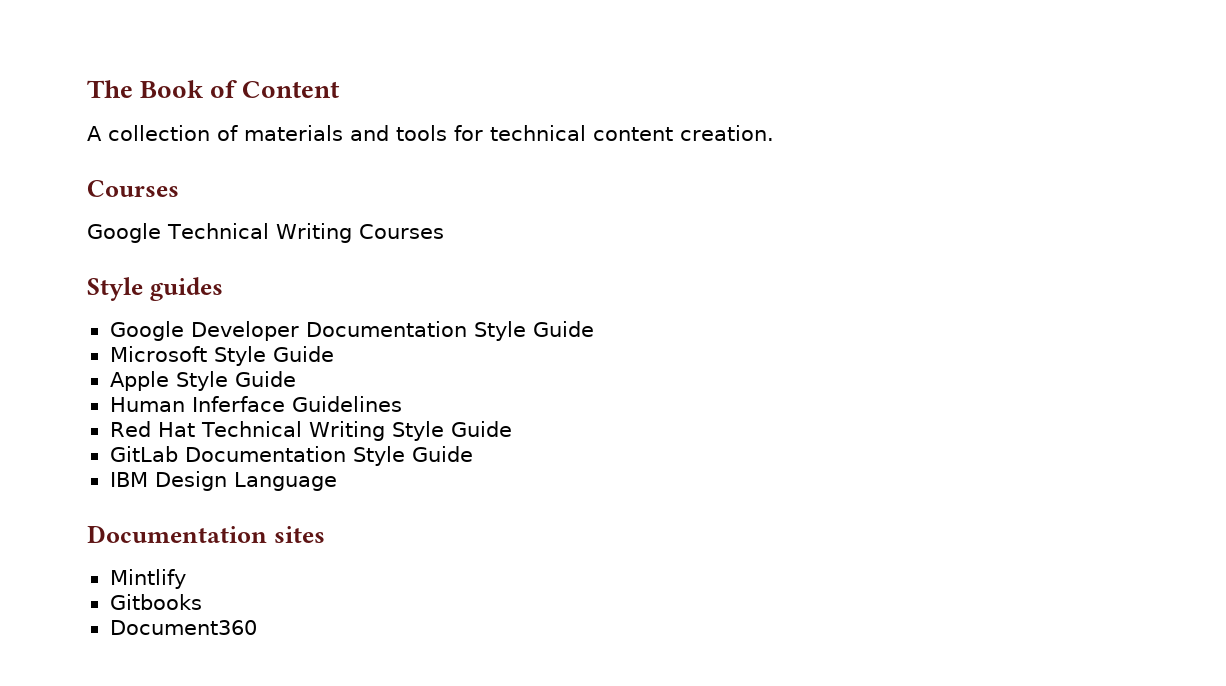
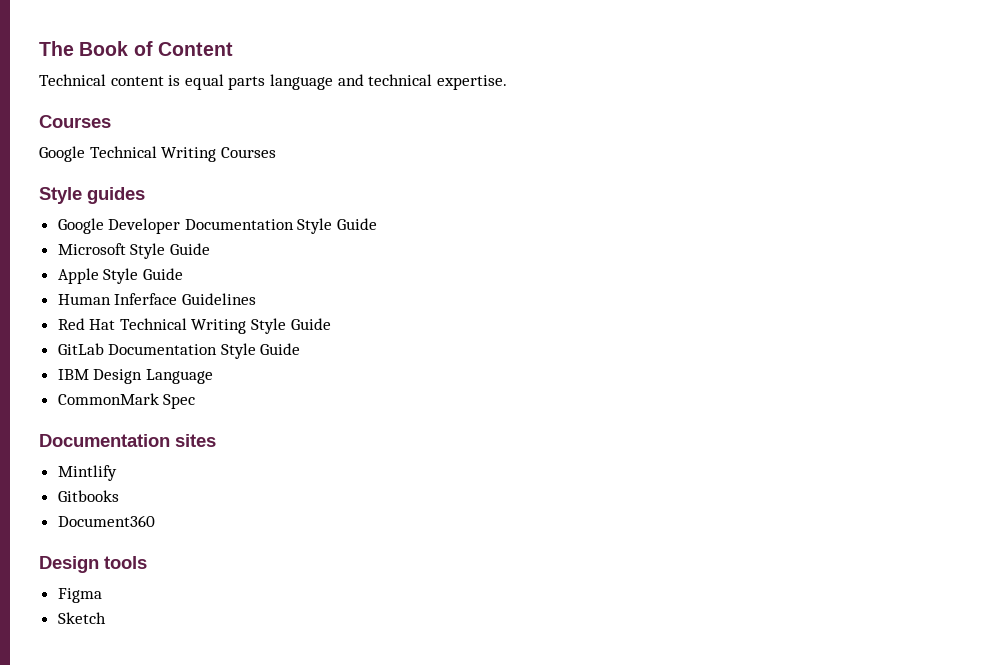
- A collection of materials and tools for technical content creation.
+ Technical content is equal parts language and technical expertise.
+ CommonMark Spec
+ Design tools
+ Figma
+ Sketch

